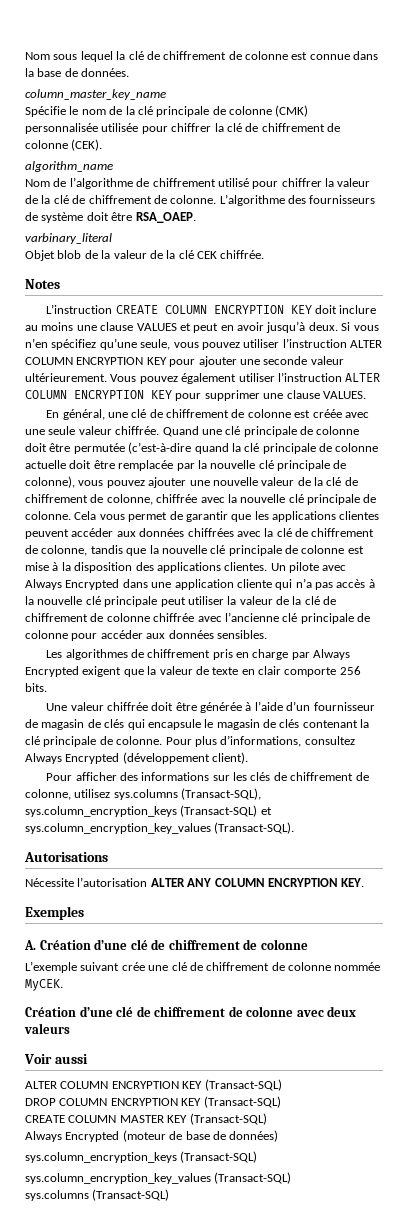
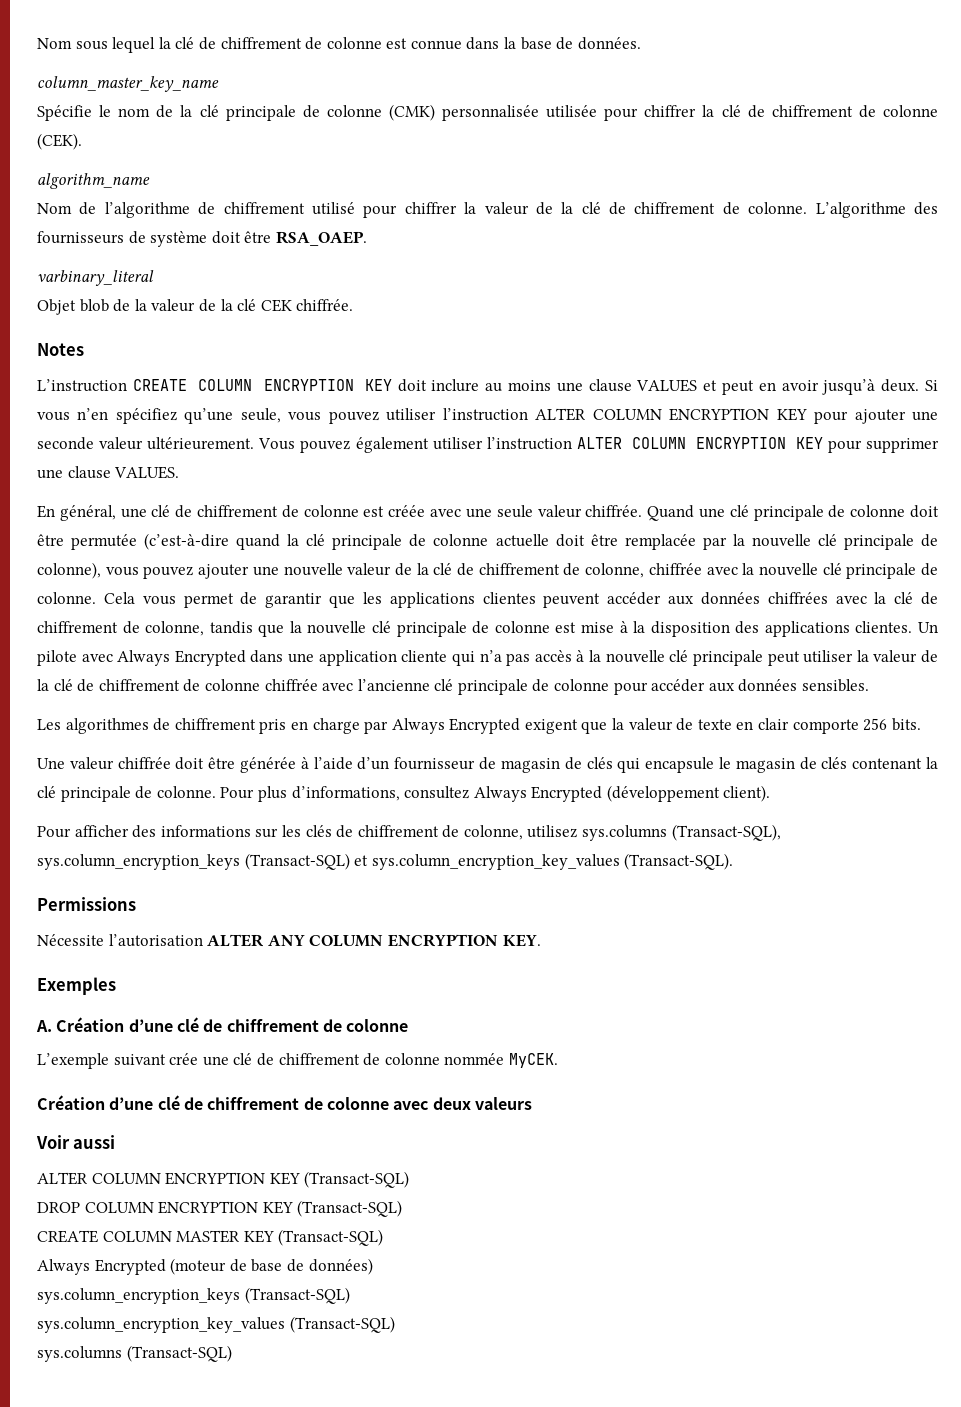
- Autorisations
+ Permissions

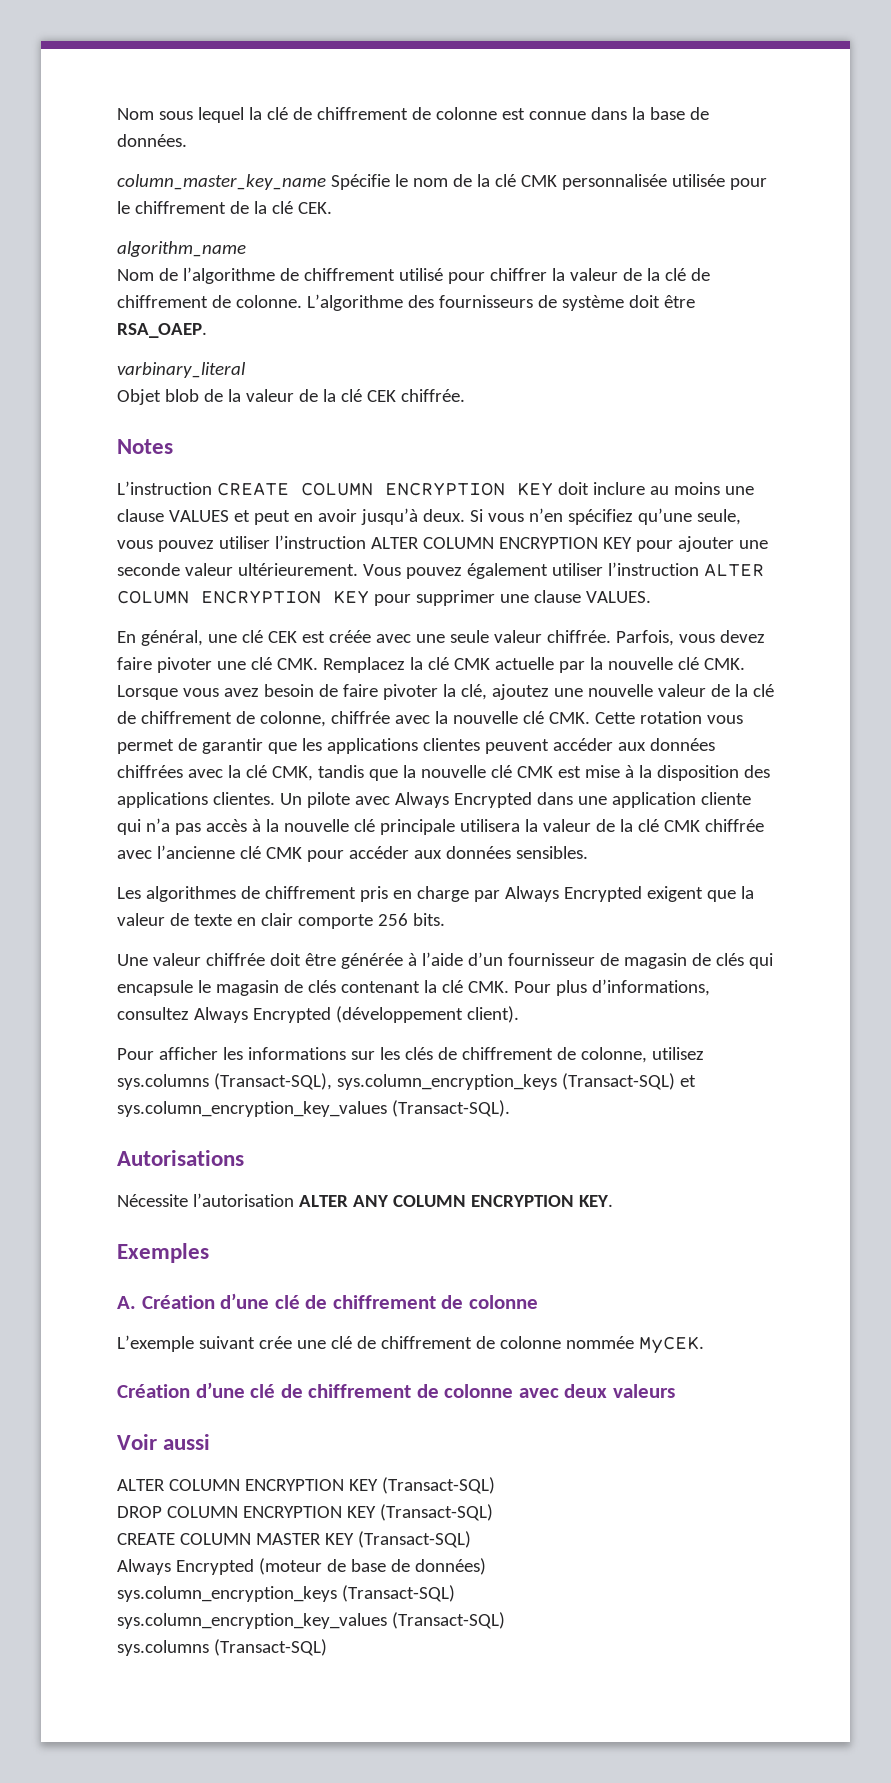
- column_master_key_name
- Spécifie le nom de la clé principale de colonne (CMK) personnalisée utilisée pour chiffrer la clé de chiffrement de colonne (CEK).
+ column_master_key_name Spécifie le nom de la clé CMK personnalisée utilisée pour le chiffrement de la clé CEK.
- En général, une clé de chiffrement de colonne est créée avec une seule valeur chiffrée.
+ En général, une clé CEK est créée avec une seule valeur chiffrée.
- Quand une clé principale de colonne doit être permutée (c’est-à-dire quand la clé principale de colonne actuelle doit être remplacée par la nouvelle clé principale de colonne), vous pouvez ajouter une nouvelle valeur de la clé de chiffrement de colonne, chiffrée avec la nouvelle clé principale de colonne. Cela vous permet de garantir que les applications clientes peuvent accéder aux données chiffrées avec la clé de chiffrement de colonne, tandis que la nouvelle clé principale de colonne est mise à la disposition des applications clientes.
+ Parfois, vous devez faire pivoter une clé CMK. Remplacez la clé CMK actuelle par la nouvelle clé CMK. Lorsque vous avez besoin de faire pivoter la clé, ajoutez une nouvelle valeur de la clé de chiffrement de colonne, chiffrée avec la nouvelle clé CMK. Cette rotation vous permet de garantir que les applications clientes peuvent accéder aux données chiffrées avec la clé CMK, tandis que la nouvelle clé CMK est mise à la disposition des applications clientes.
- Un pilote avec Always Encrypted dans une application cliente qui n’a pas accès à la nouvelle clé principale peut utiliser la valeur de la clé de chiffrement de colonne chiffrée avec l’ancienne clé principale de colonne pour accéder aux données sensibles.
+ Un pilote avec Always Encrypted dans une application cliente qui n’a pas accès à la nouvelle clé principale utilisera la valeur de la clé CMK chiffrée avec l’ancienne clé CMK pour accéder aux données sensibles.
- Une valeur chiffrée doit être générée à l’aide d’un fournisseur de magasin de clés qui encapsule le magasin de clés contenant la clé principale de colonne. Pour plus d’informations, consultez Always Encrypted (développement client).
+ Une valeur chiffrée doit être générée à l’aide d’un fournisseur de magasin de clés qui encapsule le magasin de clés contenant la clé CMK. Pour plus d’informations, consultez Always Encrypted (développement client).
- Pour afficher des informations sur les clés de chiffrement de colonne, utilisez sys.columns (Transact-SQL), sys.column_encryption_keys (Transact-SQL) et sys.column_encryption_key_values (Transact-SQL).
+ Pour afficher les informations sur les clés de chiffrement de colonne, utilisez sys.columns (Transact-SQL), sys.column_encryption_keys (Transact-SQL) et sys.column_encryption_key_values (Transact-SQL).
- Permissions
+ Autorisations

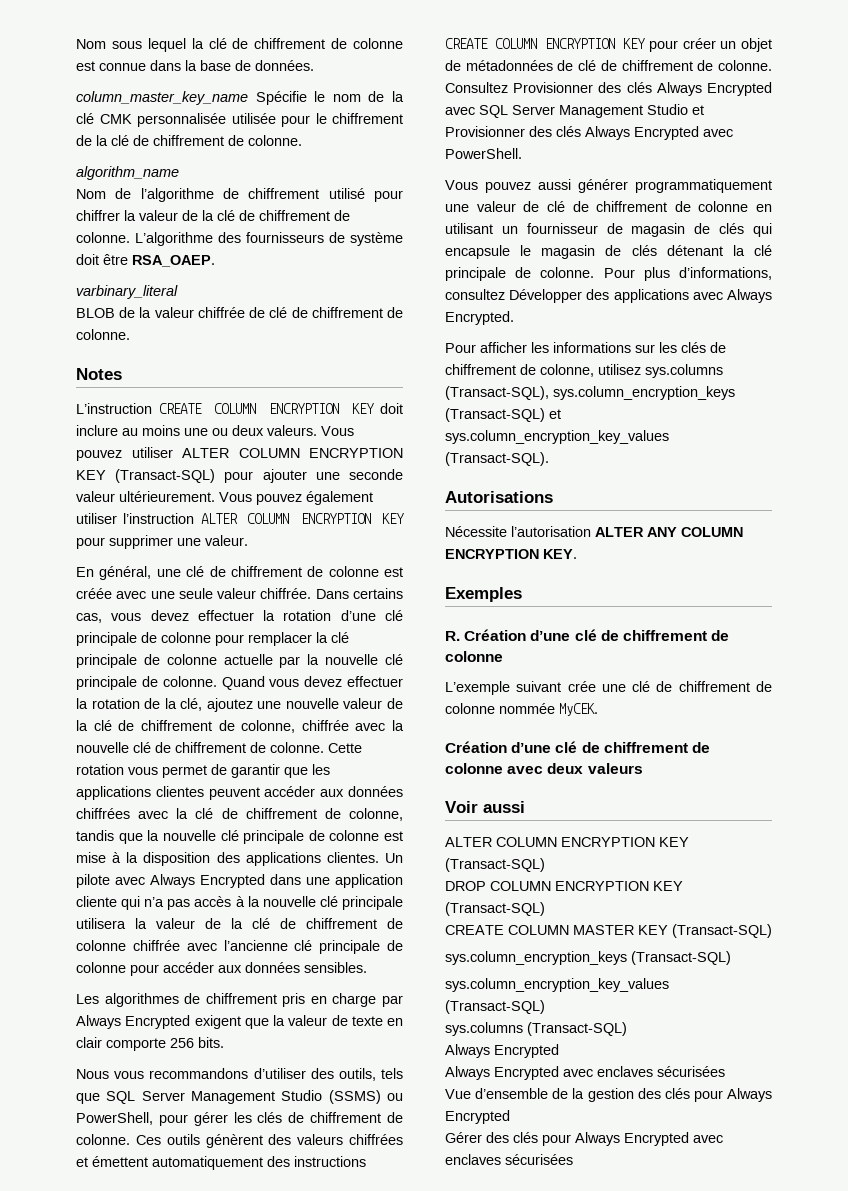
- column_master_key_name Spécifie le nom de la clé CMK personnalisée utilisée pour le chiffrement de la clé CEK.
+ column_master_key_name Spécifie le nom de la clé CMK personnalisée utilisée pour le chiffrement de la clé de chiffrement de colonne.
- Objet blob de la valeur de la clé CEK chiffrée.
+ BLOB de la valeur chiffrée de clé de chiffrement de colonne.
- L’instruction CREATE COLUMN ENCRYPTION KEY doit inclure au moins une clause VALUES et peut en avoir jusqu’à deux. Si vous n’en spécifiez qu’une seule, vous pouvez utiliser l’instruction ALTER COLUMN ENCRYPTION KEY pour ajouter une seconde valeur ultérieurement.
+ L’instruction CREATE COLUMN ENCRYPTION KEY doit inclure au moins une ou deux valeurs. Vous pouvez utiliser ALTER COLUMN ENCRYPTION KEY (Transact-SQL) pour ajouter une seconde valeur ultérieurement.
- Vous pouvez également utiliser l’instruction ALTER COLUMN ENCRYPTION KEY pour supprimer une clause VALUES.
+ Vous pouvez également utiliser l’instruction ALTER COLUMN ENCRYPTION KEY pour supprimer une valeur.
- En général, une clé CEK est créée avec une seule valeur chiffrée.
+ En général, une clé de chiffrement de colonne est créée avec une seule valeur chiffrée.
- Parfois, vous devez faire pivoter une clé CMK. Remplacez la clé CMK actuelle par la nouvelle clé CMK. Lorsque vous avez besoin de faire pivoter la clé, ajoutez une nouvelle valeur de la clé de chiffrement de colonne, chiffrée avec la nouvelle clé CMK. Cette rotation vous permet de garantir que les applications clientes peuvent accéder aux données chiffrées avec la clé CMK, tandis que la nouvelle clé CMK est mise à la disposition des applications clientes.
+ Dans certains cas, vous devez effectuer la rotation d’une clé principale de colonne pour remplacer la clé principale de colonne actuelle par la nouvelle clé principale de colonne. Quand vous devez effectuer la rotation de la clé, ajoutez une nouvelle valeur de la clé de chiffrement de colonne, chiffrée avec la nouvelle clé de chiffrement de colonne. Cette rotation vous permet de garantir que les applications clientes peuvent accéder aux données chiffrées avec la clé de chiffrement de colonne, tandis que la nouvelle clé principale de colonne est mise à la disposition des applications clientes.
- Un pilote avec Always Encrypted dans une application cliente qui n’a pas accès à la nouvelle clé principale utilisera la valeur de la clé CMK chiffrée avec l’ancienne clé CMK pour accéder aux données sensibles.
+ Un pilote avec Always Encrypted dans une application cliente qui n’a pas accès à la nouvelle clé principale utilisera la valeur de la clé de chiffrement de colonne chiffrée avec l’ancienne clé principale de colonne pour accéder aux données sensibles.
- Une valeur chiffrée doit être générée à l’aide d’un fournisseur de magasin de clés qui encapsule le magasin de clés contenant la clé CMK. Pour plus d’informations, consultez Always Encrypted (développement client).
+ Nous vous recommandons d’utiliser des outils, tels que SQL Server Management Studio (SSMS) ou PowerShell, pour gérer les clés de chiffrement de colonne. Ces outils génèrent des valeurs chiffrées et émettent automatiquement des instructions CREATE COLUMN ENCRYPTION KEY pour créer un objet de métadonnées de clé de chiffrement de colonne. Consultez Provisionner des clés Always Encrypted avec SQL Server Management Studio et Provisionner des clés Always Encrypted avec PowerShell.
+ Vous pouvez aussi générer programmatiquement une valeur de clé de chiffrement de colonne en utilisant un fournisseur de magasin de clés qui encapsule le magasin de clés détenant la clé principale de colonne. Pour plus d’informations, consultez Développer des applications avec Always Encrypted.
- A. Création d’une clé de chiffrement de colonne
+ R. Création d’une clé de chiffrement de colonne
- Always Encrypted (moteur de base de données)
  sys.columns (Transact-SQL)
+ Always Encrypted
+ Always Encrypted avec enclaves sécurisées
+ Vue d’ensemble de la gestion des clés pour Always Encrypted
+ Gérer des clés pour Always Encrypted avec enclaves sécurisées

